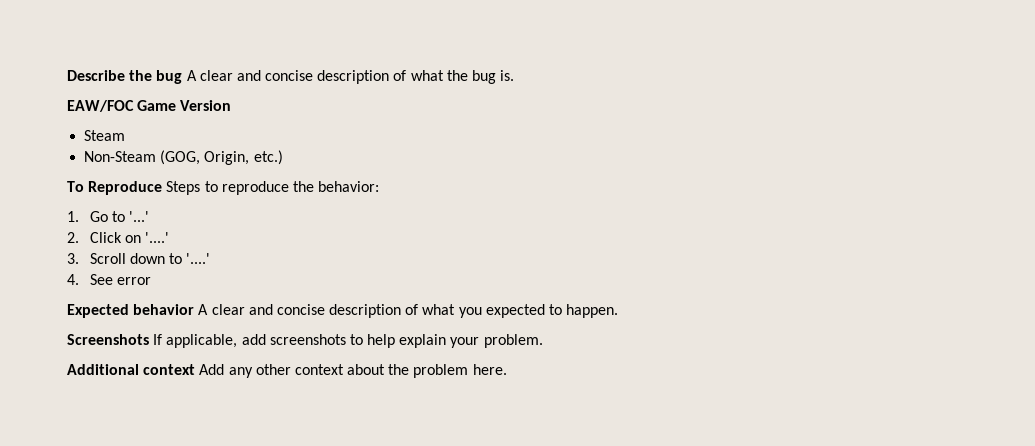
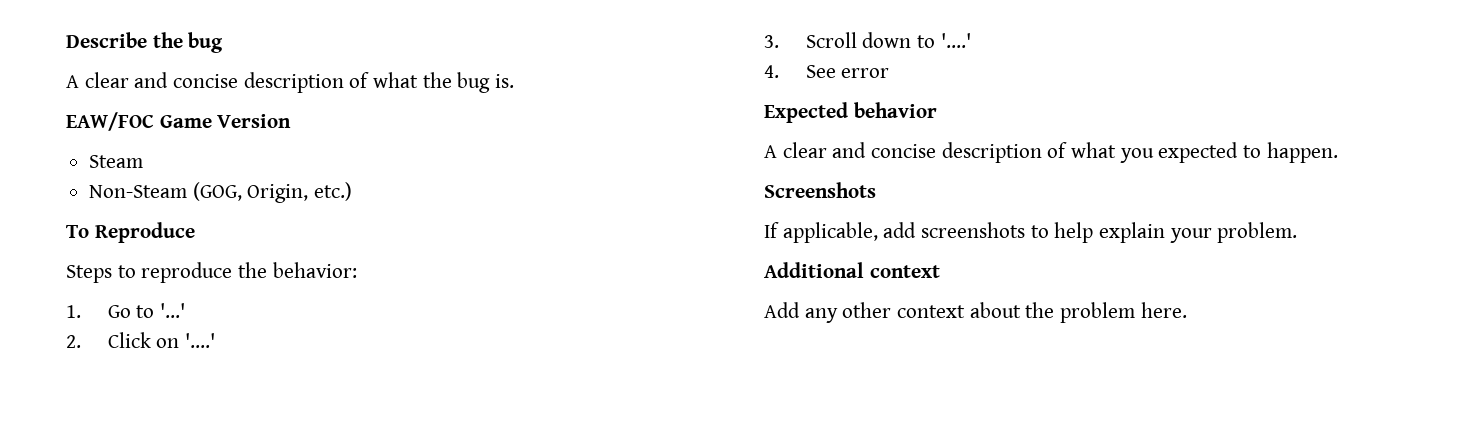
- Describe the bug A clear and concise description of what the bug is.
+ Describe the bug
+ A clear and concise description of what the bug is.
- To Reproduce Steps to reproduce the behavior:
+ To Reproduce
+ Steps to reproduce the behavior:
- Expected behavior A clear and concise description of what you expected to happen.
+ Expected behavior
+ A clear and concise description of what you expected to happen.
- Screenshots If applicable, add screenshots to help explain your problem.
+ Screenshots
+ If applicable, add screenshots to help explain your problem.
- Additional context Add any other context about the problem here.
+ Additional context
+ Add any other context about the problem here.

